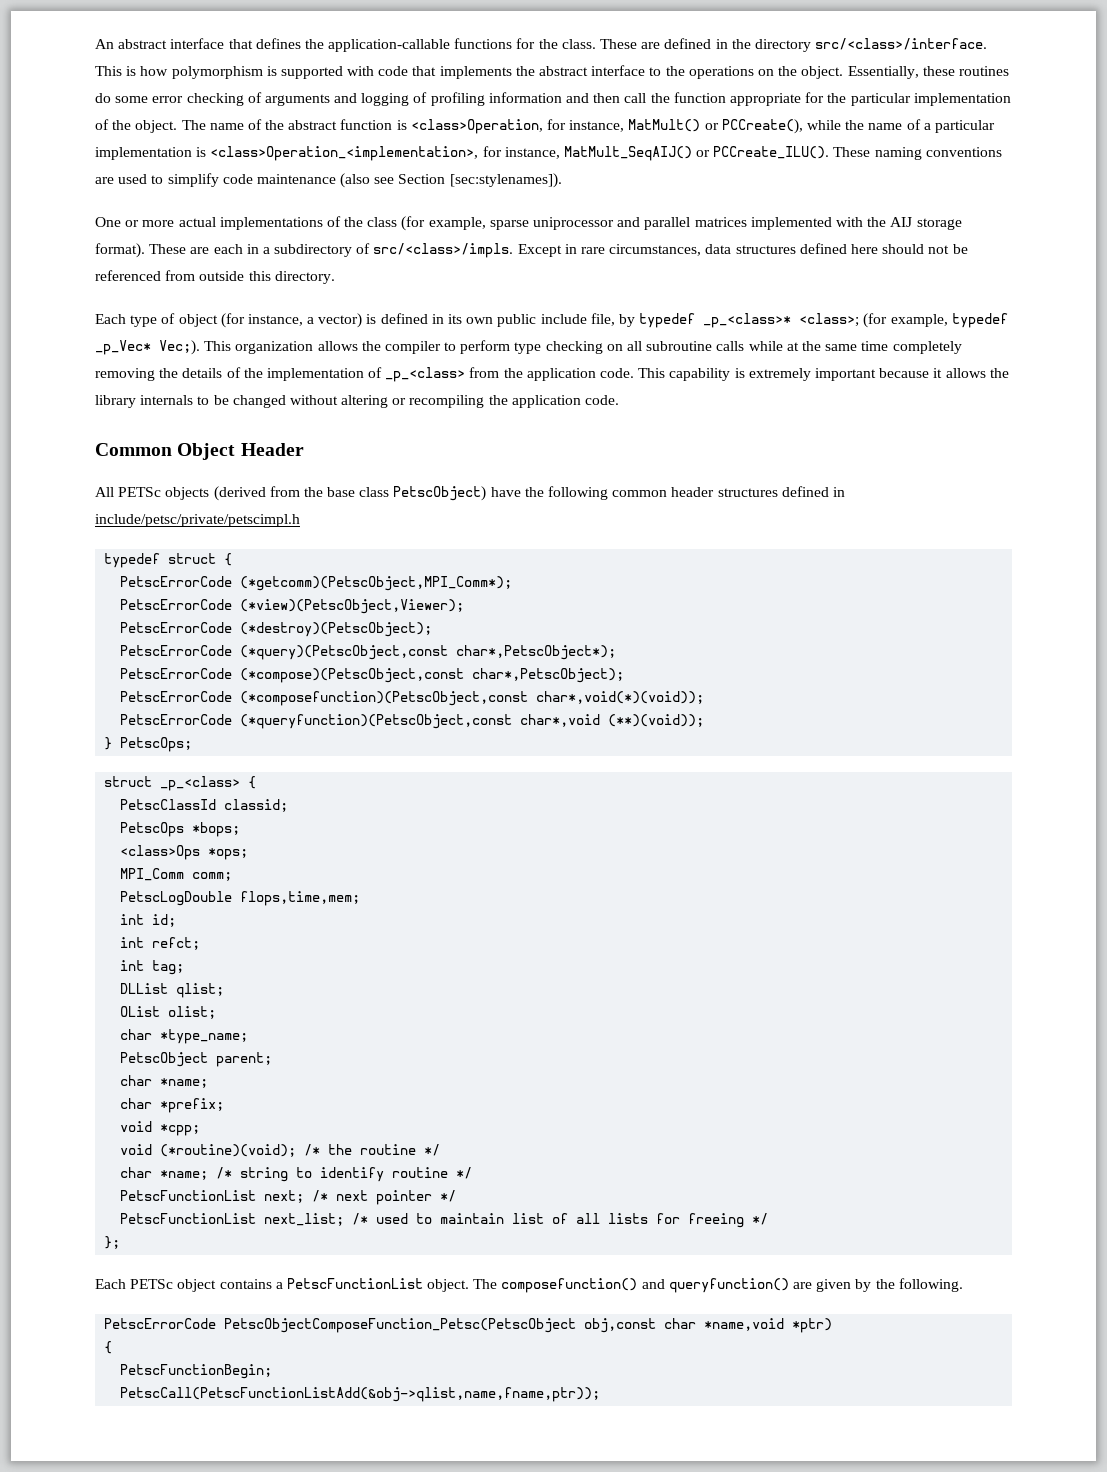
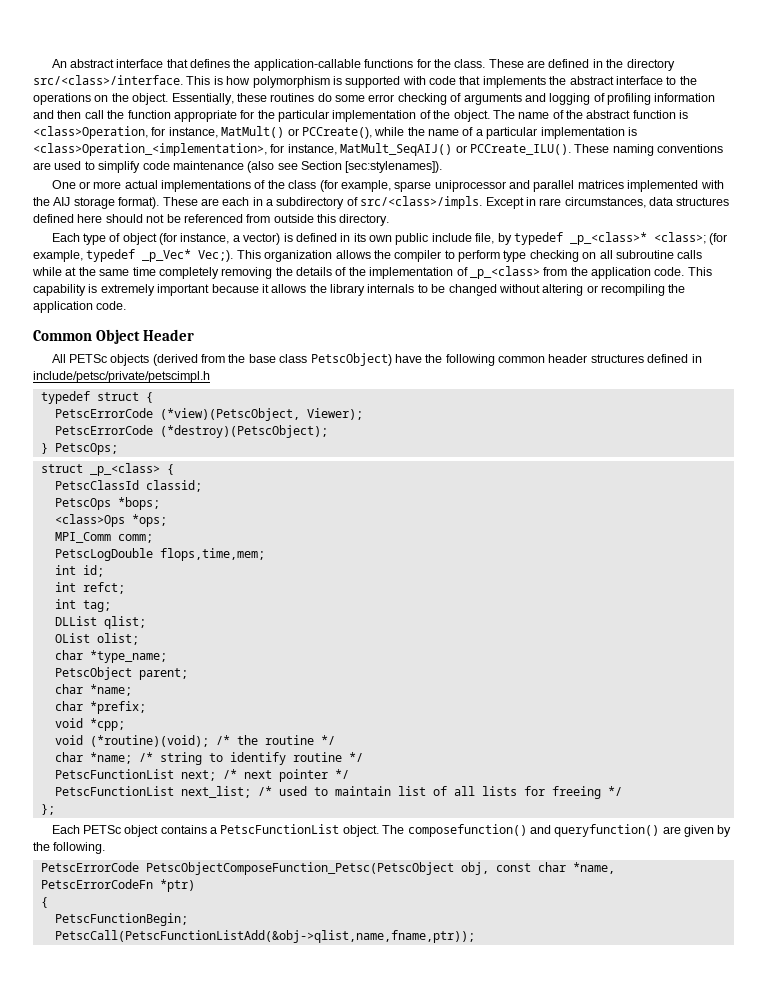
- PetscErrorCode (*getcomm)(PetscObject,MPI_Comm*);
- PetscErrorCode (*view)(PetscObject,Viewer);
+ PetscErrorCode (*view)(PetscObject, Viewer);
- PetscErrorCode (*query)(PetscObject,const char*,PetscObject*);
- PetscErrorCode (*compose)(PetscObject,const char*,PetscObject);
- PetscErrorCode (*composefunction)(PetscObject,const char*,void(*)(void));
- PetscErrorCode (*queryfunction)(PetscObject,const char*,void (**)(void));
- PetscErrorCode PetscObjectComposeFunction_Petsc(PetscObject obj,const char *name,void *ptr)
+ PetscErrorCode PetscObjectComposeFunction_Petsc(PetscObject obj, const char *name, PetscErrorCodeFn *ptr)

